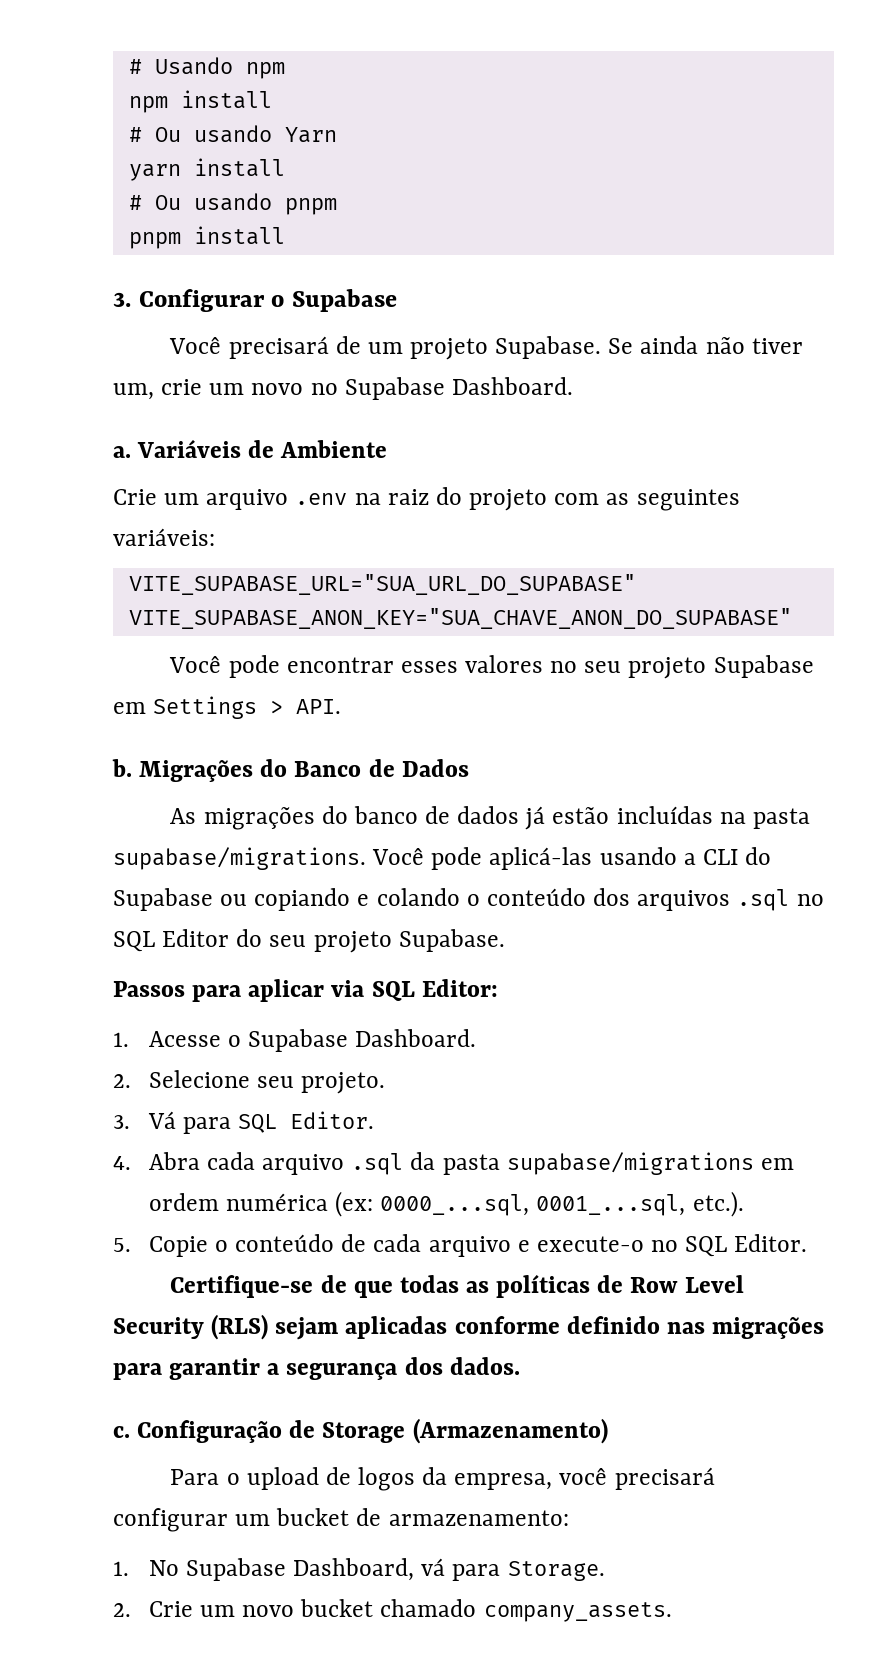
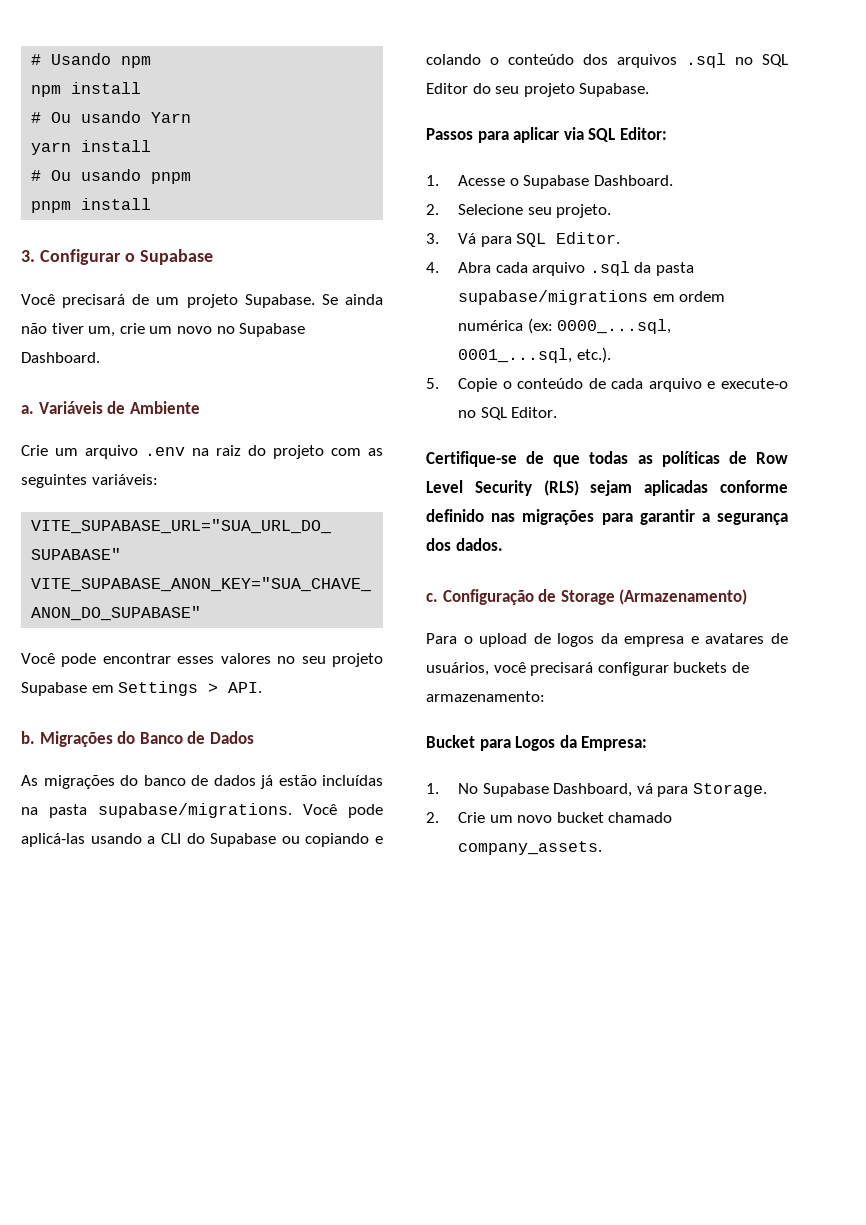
- Para o upload de logos da empresa, você precisará configurar um bucket de armazenamento:
+ Para o upload de logos da empresa e avatares de usuários, você precisará configurar buckets de armazenamento:
+ Bucket para Logos da Empresa:

